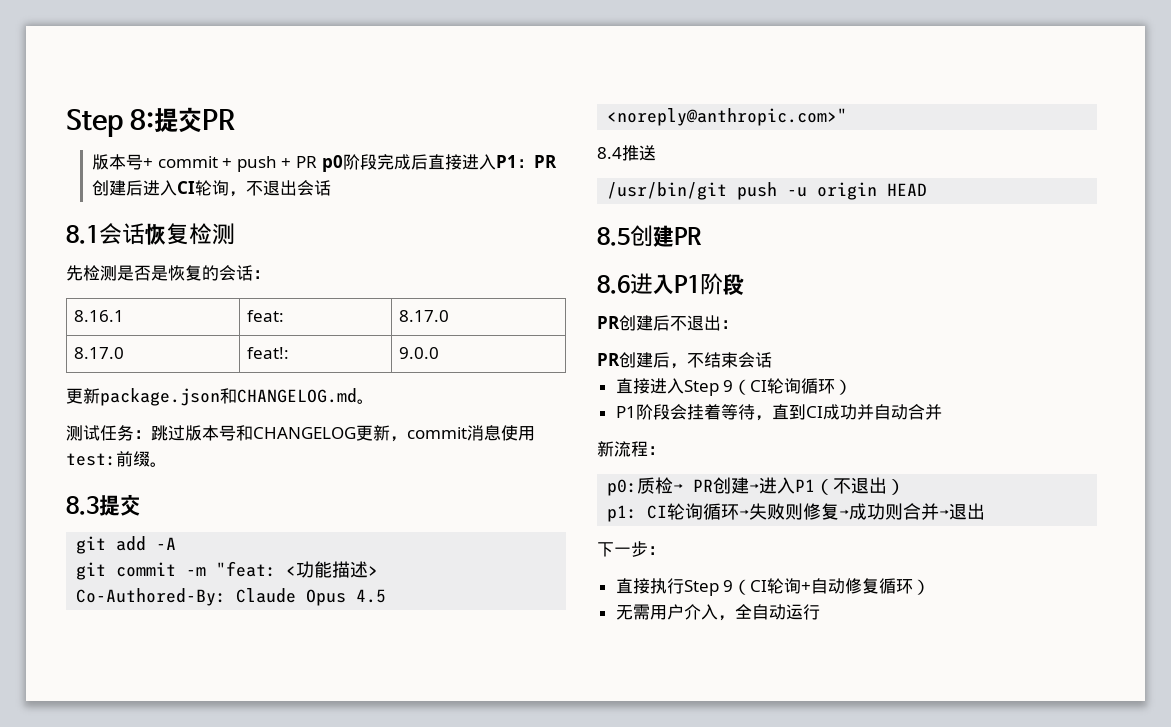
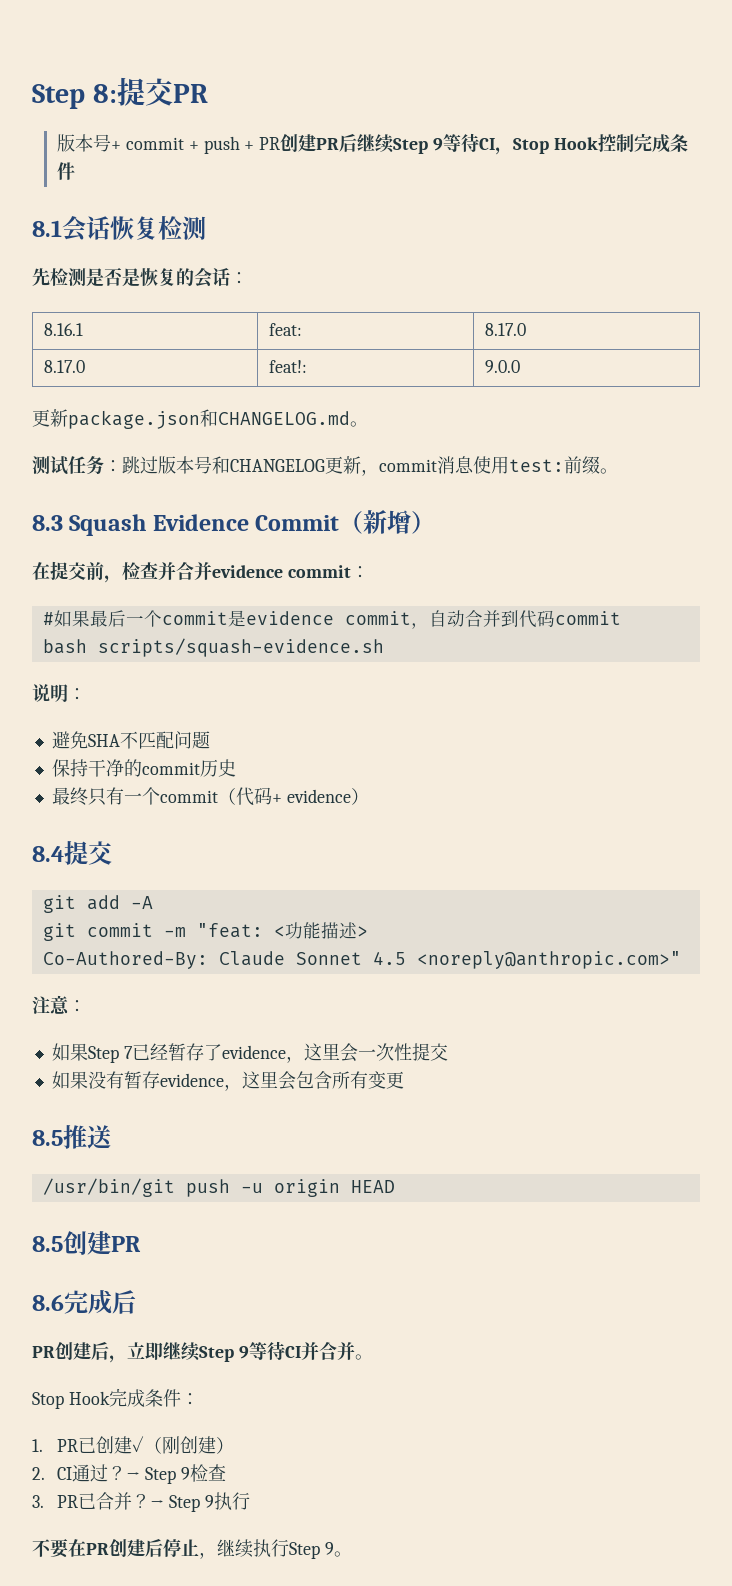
- 版本号+ commit + push + PR p0阶段完成后直接进入P1：PR创建后进入CI轮询，不退出会话
+ 版本号+ commit + push + PR创建PR后继续Step 9等待CI，Stop Hook控制完成条件
- 8.3提交
+ 8.3 Squash Evidence Commit（新增）
+ 在提交前，检查并合并evidence commit：
+ #如果最后一个commit是evidence commit，自动合并到代码commit
+ bash scripts/squash-evidence.sh
+ 说明：
+ 避免SHA不匹配问题
+ 保持干净的commit历史
+ 最终只有一个commit（代码+ evidence）
+ 8.4提交
- Co-Authored-By: Claude Opus 4.5 <noreply@anthropic.com>"
+ Co-Authored-By: Claude Sonnet 4.5 <noreply@anthropic.com>"
- 8.4推送
+ 注意：
+ 如果Step 7已经暂存了evidence，这里会一次性提交
+ 如果没有暂存evidence，这里会包含所有变更
+ 8.5推送
- 8.6进入P1阶段
- PR创建后不退出：
+ 8.6完成后
- PR创建后，不结束会话
- 直接进入Step 9（CI轮询循环）
- P1阶段会挂着等待，直到CI成功并自动合并
- 新流程：
- p0:质检→ PR创建→进入P1（不退出）
- p1: CI轮询循环→失败则修复→成功则合并→退出
- 下一步：
- 直接执行Step 9（CI轮询+自动修复循环）
- 无需用户介入，全自动运行
+ PR创建后，立即继续Step 9等待CI并合并。
+ Stop Hook完成条件：
+ 1. PR已创建✓（刚创建）
+ 2. CI通过？→ Step 9检查
+ 3. PR已合并？→ Step 9执行
+ 不要在PR创建后停止，继续执行Step 9。

